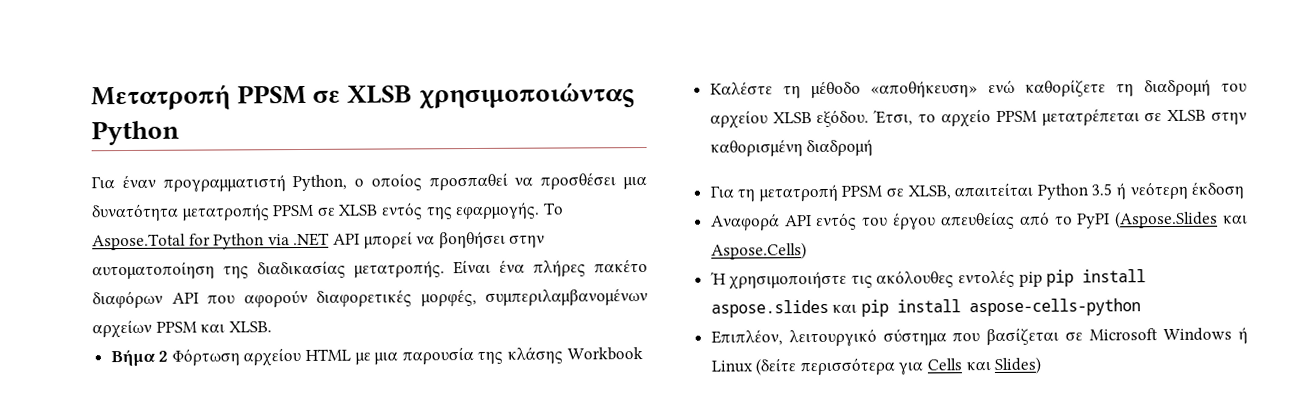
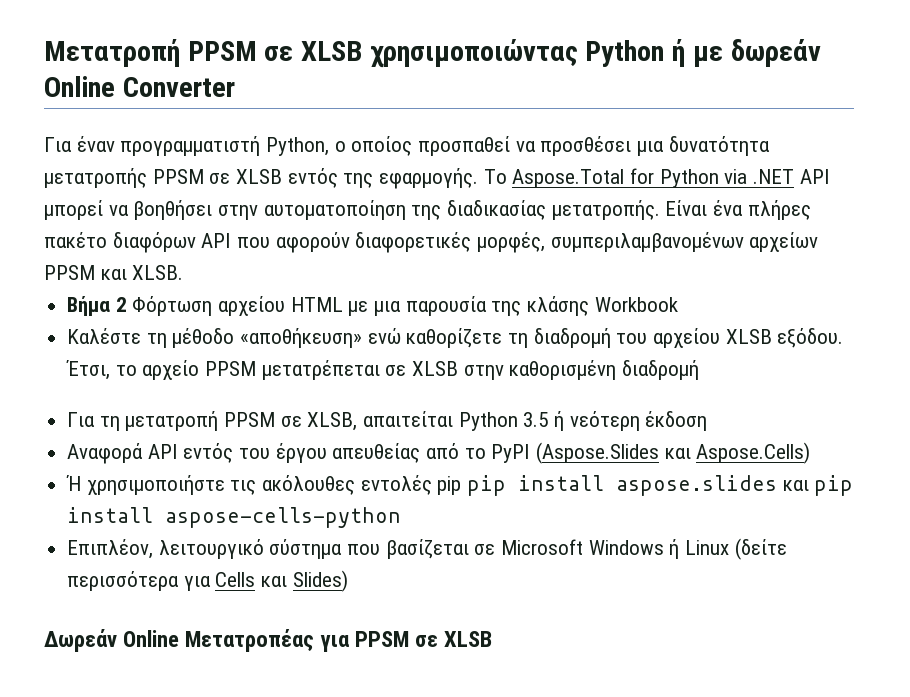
- Μετατροπή PPSM σε XLSB χρησιμοποιώντας Python
+ Μετατροπή PPSM σε XLSB χρησιμοποιώντας Python ή με δωρεάν Online Converter
+ Δωρεάν Online Μετατροπέας για PPSM σε XLSB

